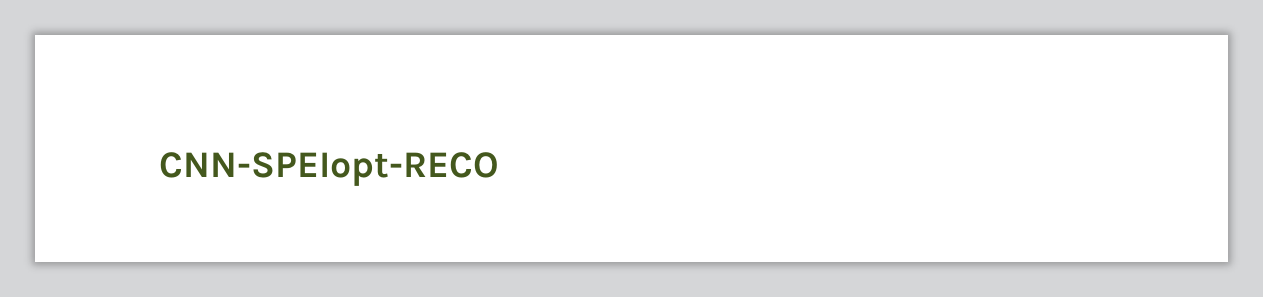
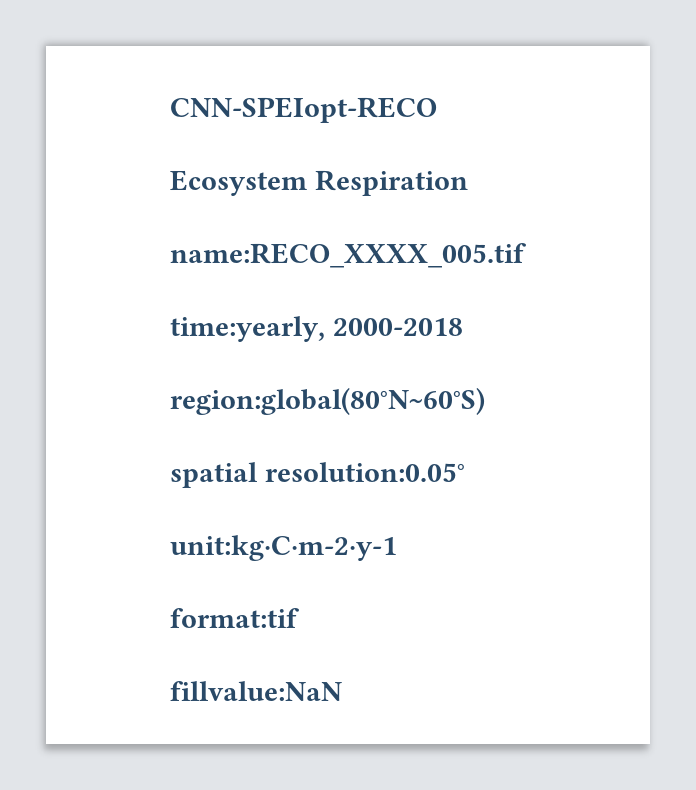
+ Ecosystem Respiration
+ name:RECO_XXXX_005.tif
+ time:yearly, 2000-2018
+ region:global(80°N~60°S)
+ spatial resolution:0.05°
+ unit:kg·C·m-2·y-1
+ format:tif
+ fillvalue:NaN

